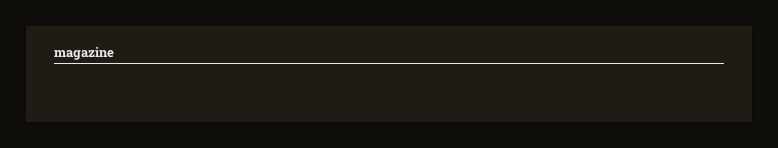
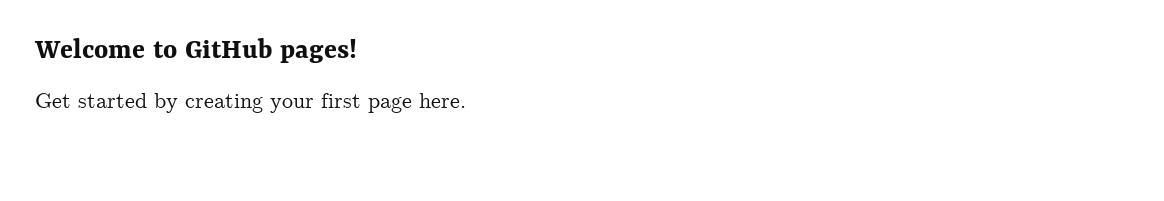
- magazine
+ Welcome to GitHub pages!
+ Get started by creating your first page here.

